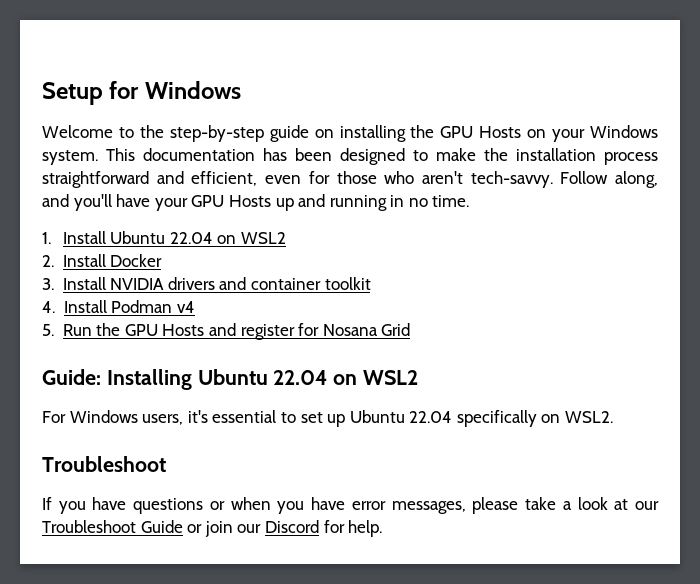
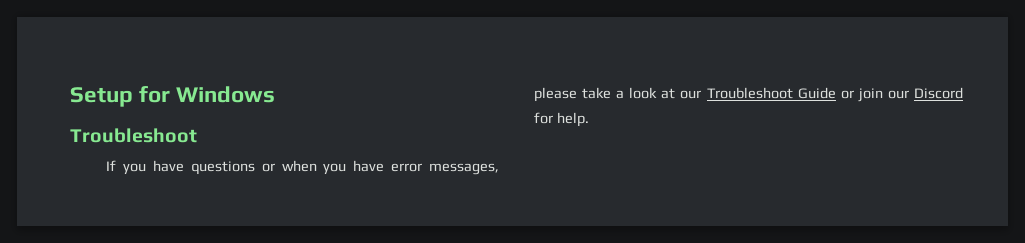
- Welcome to the step-by-step guide on installing the GPU Hosts on your Windows system. This documentation has been designed to make the installation process straightforward and efficient, even for those who aren't tech-savvy. Follow along, and you'll have your GPU Hosts up and running in no time.
- 1. Install Ubuntu 22.04 on WSL2
- 2. Install Docker
- 3. Install NVIDIA drivers and container toolkit
- 4. Install Podman v4
- 5. Run the GPU Hosts and register for Nosana Grid
- Guide: Installing Ubuntu 22.04 on WSL2
- For Windows users, it's essential to set up Ubuntu 22.04 specifically on WSL2.

